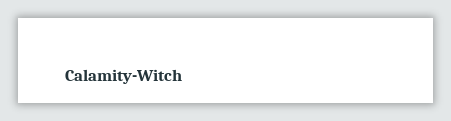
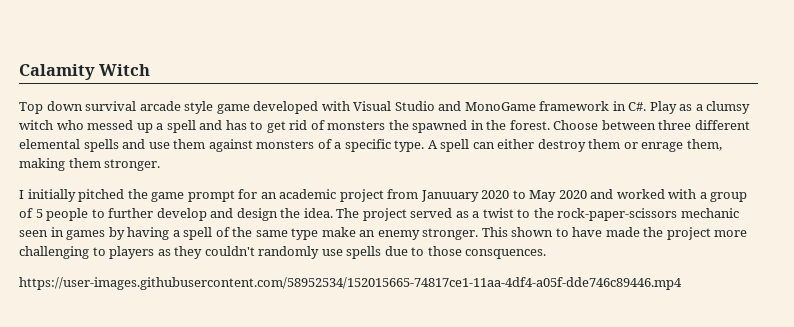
- Calamity-Witch
+ Calamity Witch
+ Top down survival arcade style game developed with Visual Studio and MonoGame framework in C#. Play as a clumsy witch who messed up a spell and has to get rid of monsters the spawned in the forest. Choose between three different elemental spells and use them against monsters of a specific type. A spell can either destroy them or enrage them, making them stronger.
+ I initially pitched the game prompt for an academic project from Januuary 2020 to May 2020 and worked with a group of 5 people to further develop and design the idea. The project served as a twist to the rock-paper-scissors mechanic seen in games by having a spell of the same type make an enemy stronger. This shown to have made the project more challenging to players as they couldn't randomly use spells due to those consquences.
+ https://user-images.githubusercontent.com/58952534/152015665-74817ce1-11aa-4df4-a05f-dde746c89446.mp4

